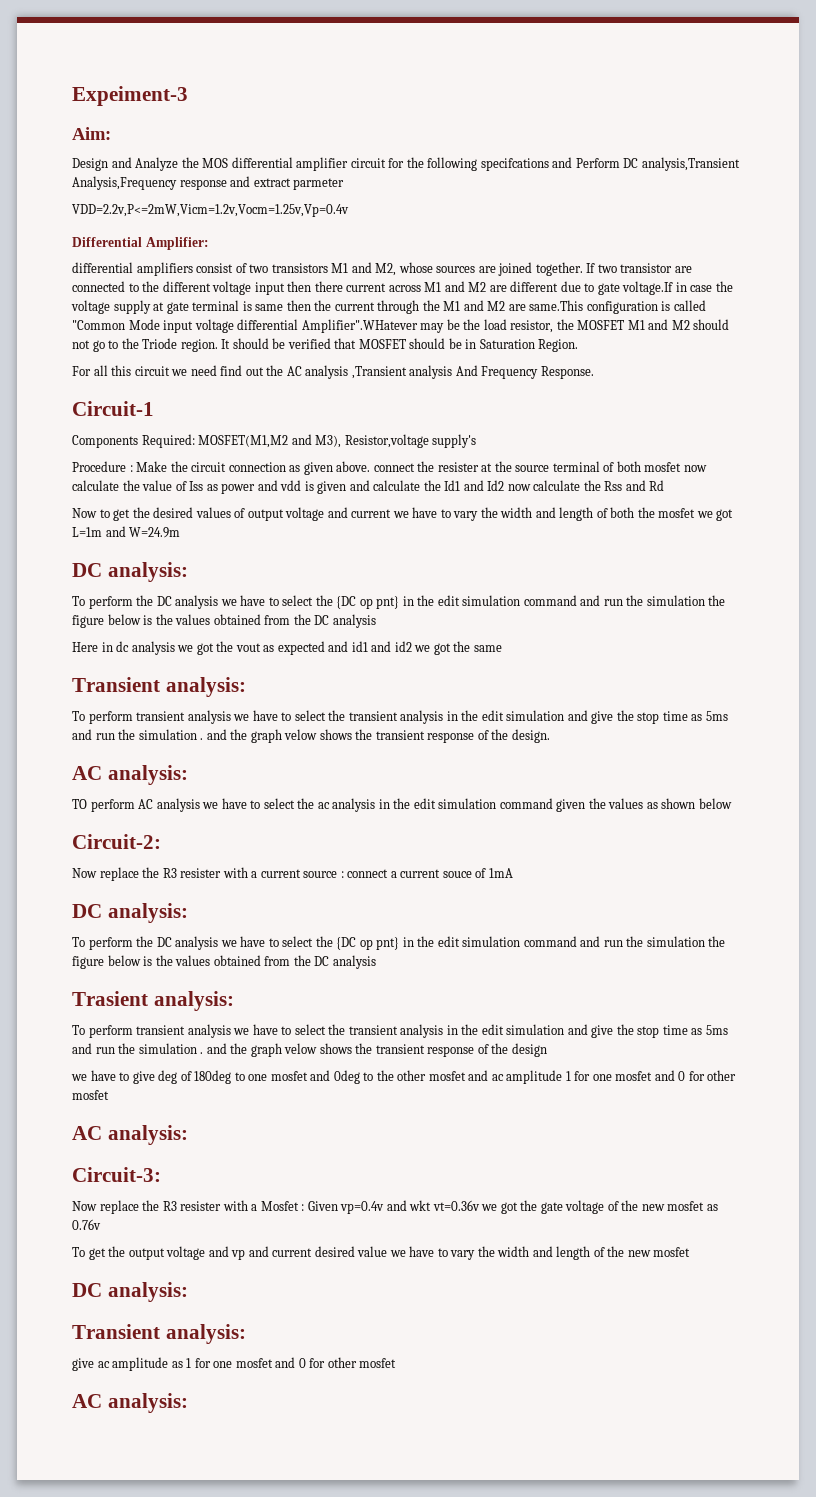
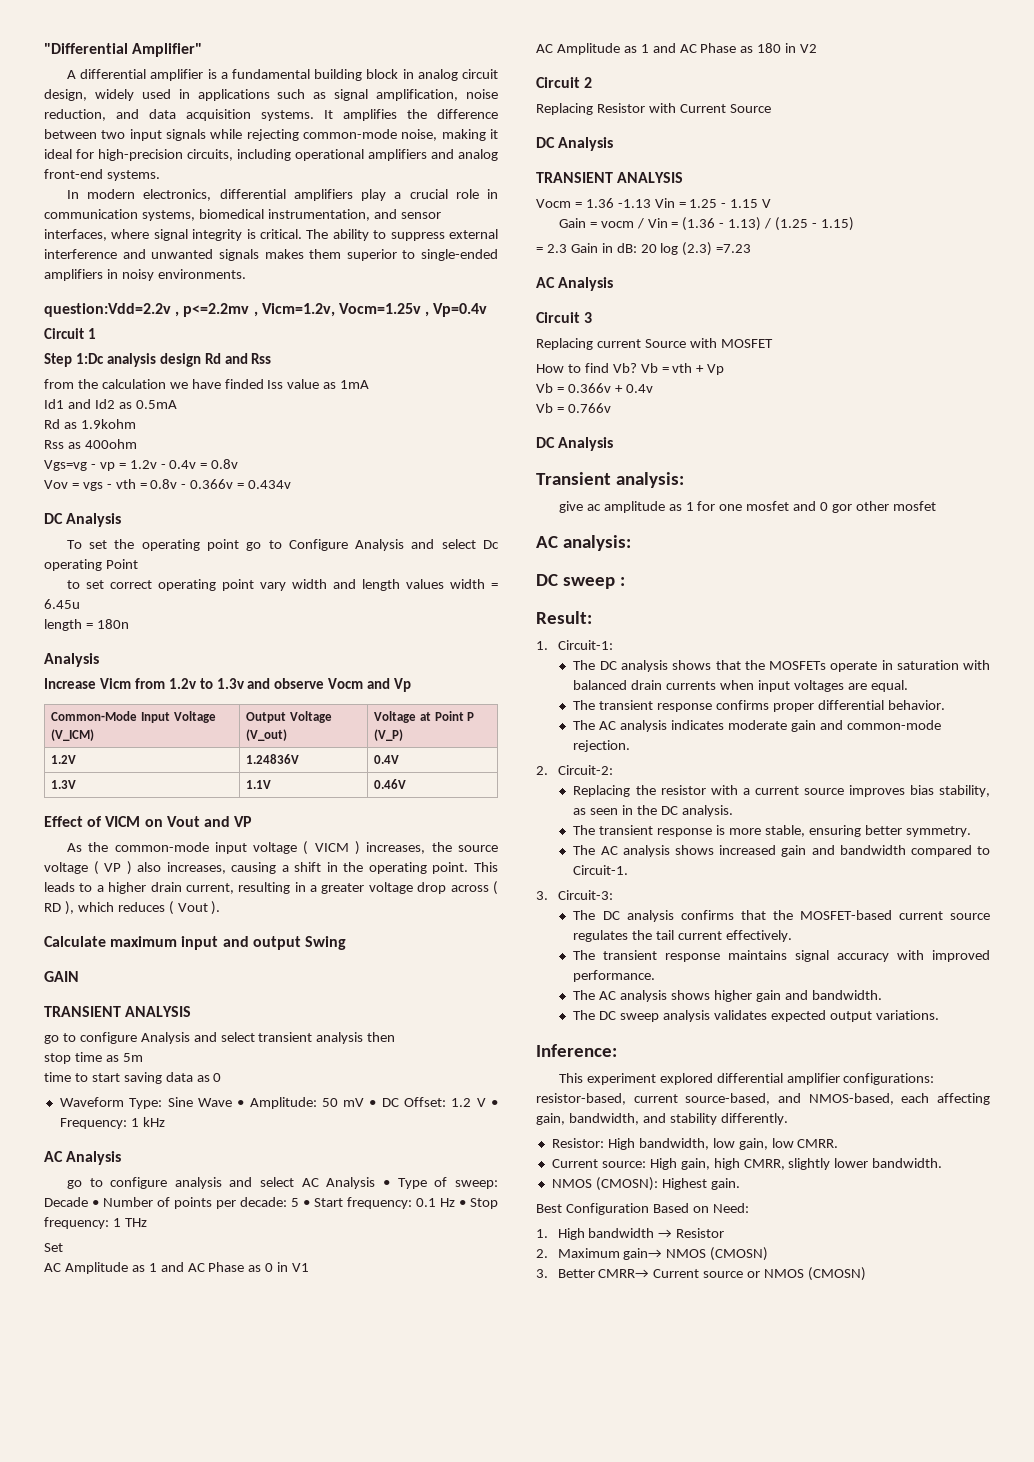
- Expeiment-3
- Aim:
- Design and Analyze the MOS differential amplifier circuit for the following specifcations and Perform DC analysis,Transient Analysis,Frequency response and extract parmeter
- VDD=2.2v,P<=2mW,Vicm=1.2v,Vocm=1.25v,Vp=0.4v
- Differential Amplifier:
- differential amplifiers consist of two transistors M1 and M2, whose sources are joined together. If two transistor are connected to the different voltage input then there current across M1 and M2 are different due to gate voltage.If in case the voltage supply at gate terminal is same then the current through the M1 and M2 are same.This configuration is called "Common Mode input voltage differential Amplifier".WHatever may be the load resistor, the MOSFET M1 and M2 should not go to the Triode region. It should be verified that MOSFET should be in Saturation Region.
- For all this circuit we need find out the AC analysis ,Transient analysis And Frequency Response.
- Circuit-1
- Components Required: MOSFET(M1,M2 and M3), Resistor,voltage supply's
- Procedure : Make the circuit connection as given above. connect the resister at the source terminal of both mosfet now calculate the value of Iss as power and vdd is given and calculate the Id1 and Id2 now calculate the Rss and Rd
- Now to get the desired values of output voltage and current we have to vary the width and length of both the mosfet we got L=1m and W=24.9m
- DC analysis:
- To perform the DC analysis we have to select the {DC op pnt} in the edit simulation command and run the simulation the figure below is the values obtained from the DC analysis
- Here in dc analysis we got the vout as expected and id1 and id2 we got the same
- Transient analysis:
- To perform transient analysis we have to select the transient analysis in the edit simulation and give the stop time as 5ms and run the simulation . and the graph velow shows the transient response of the design.
- AC analysis:
- TO perform AC analysis we have to select the ac analysis in the edit simulation command given the values as shown below
- Circuit-2:
- Now replace the R3 resister with a current source : connect a current souce of 1mA
- DC analysis:
- To perform the DC analysis we have to select the {DC op pnt} in the edit simulation command and run the simulation the figure below is the values obtained from the DC analysis
- Trasient analysis:
- To perform transient analysis we have to select the transient analysis in the edit simulation and give the stop time as 5ms and run the simulation . and the graph velow shows the transient response of the design
- we have to give deg of 180deg to one mosfet and 0deg to the other mosfet and ac amplitude 1 for one mosfet and 0 for other mosfet
- AC analysis:
- Circuit-3:
- Now replace the R3 resister with a Mosfet : Given vp=0.4v and wkt vt=0.36v we got the gate voltage of the new mosfet as 0.76v
- To get the output voltage and vp and current desired value we have to vary the width and length of the new mosfet
- DC analysis:
+ "Differential Amplifier"
+ A differential amplifier is a fundamental building block in analog circuit design, widely used in applications such as signal amplification, noise reduction, and data acquisition systems. It amplifies the difference between two input signals while rejecting common-mode noise, making it ideal for high-precision circuits, including operational amplifiers and analog front-end systems.
+ In modern electronics, differential amplifiers play a crucial role in communication systems, biomedical instrumentation, and sensor interfaces, where signal integrity is critical. The ability to suppress external interference and unwanted signals makes them superior to single-ended amplifiers in noisy environments.
+ question:Vdd=2.2v , p<=2.2mv , Vicm=1.2v, Vocm=1.25v , Vp=0.4v
+ Circuit 1
+ Step 1:Dc analysis design Rd and Rss
+ from the calculation we have finded Iss value as 1mA
+ Id1 and Id2 as 0.5mA
+ Rd as 1.9kohm
+ Rss as 400ohm
+ Vgs=vg - vp = 1.2v - 0.4v = 0.8v
+ Vov = vgs - vth = 0.8v - 0.366v = 0.434v
+ DC Analysis
+ To set the operating point go to Configure Analysis and select Dc operating Point
+ to set correct operating point vary width and length values width = 6.45u
+ length = 180n
+ Analysis
+ Increase Vicm from 1.2v to 1.3v and observe Vocm and Vp
+ Common-Mode Input Voltage (V_ICM) | Output Voltage (V_out) | Voltage at Point P (V_P)
+ 1.2V | 1.24836V | 0.4V
+ 1.3V | 1.1V | 0.46V
+ Effect of VICM on Vout and VP
+ As the common-mode input voltage ( VICM ) increases, the source voltage ( VP ) also increases, causing a shift in the operating point. This leads to a higher drain current, resulting in a greater voltage drop across ( RD ), which reduces ( Vout ).
+ Calculate maximum input and output Swing
+ GAIN
+ TRANSIENT ANALYSIS
+ go to configure Analysis and select transient analysis then
+ stop time as 5m
+ time to start saving data as 0
+ Waveform Type: Sine Wave • Amplitude: 50 mV • DC Offset: 1.2 V • Frequency: 1 kHz
+ AC Analysis
+ go to configure analysis and select AC Analysis • Type of sweep: Decade • Number of points per decade: 5 • Start frequency: 0.1 Hz • Stop frequency: 1 THz
+ Set
+ AC Amplitude as 1 and AC Phase as 0 in V1
+ AC Amplitude as 1 and AC Phase as 180 in V2
+ Circuit 2
+ Replacing Resistor with Current Source
+ DC Analysis
+ TRANSIENT ANALYSIS
+ Vocm = 1.36 -1.13 Vin = 1.25 - 1.15 V
+ Gain = vocm / Vin = (1.36 - 1.13) / (1.25 - 1.15)
+ = 2.3 Gain in dB: 20 log (2.3) =7.23
+ AC Analysis
+ Circuit 3
+ Replacing current Source with MOSFET
+ How to find Vb? Vb = vth + Vp
+ Vb = 0.366v + 0.4v
+ Vb = 0.766v
+ DC Analysis
- give ac amplitude as 1 for one mosfet and 0 for other mosfet
+ give ac amplitude as 1 for one mosfet and 0 gor other mosfet
  AC analysis:
+ DC sweep :
+ Result:
+ 1. Circuit-1:
+ The DC analysis shows that the MOSFETs operate in saturation with balanced drain currents when input voltages are equal.
+ The transient response confirms proper differential behavior.
+ The AC analysis indicates moderate gain and common-mode rejection.
+ 2. Circuit-2:
+ Replacing the resistor with a current source improves bias stability, as seen in the DC analysis.
+ The transient response is more stable, ensuring better symmetry.
+ The AC analysis shows increased gain and bandwidth compared to Circuit-1.
+ 3. Circuit-3:
+ The DC analysis confirms that the MOSFET-based current source regulates the tail current effectively.
+ The transient response maintains signal accuracy with improved performance.
+ The AC analysis shows higher gain and bandwidth.
+ The DC sweep analysis validates expected output variations.
+ Inference:
+ This experiment explored differential amplifier configurations: resistor-based, current source-based, and NMOS-based, each affecting gain, bandwidth, and stability differently.
+ Resistor: High bandwidth, low gain, low CMRR.
+ Current source: High gain, high CMRR, slightly lower bandwidth.
+ NMOS (CMOSN): Highest gain.
+ Best Configuration Based on Need:
+ 1. High bandwidth → Resistor
+ 2. Maximum gain→ NMOS (CMOSN)
+ 3. Better CMRR→ Current source or NMOS (CMOSN)

